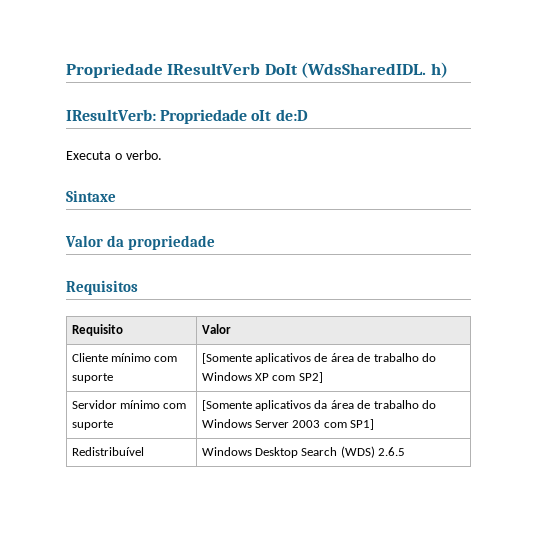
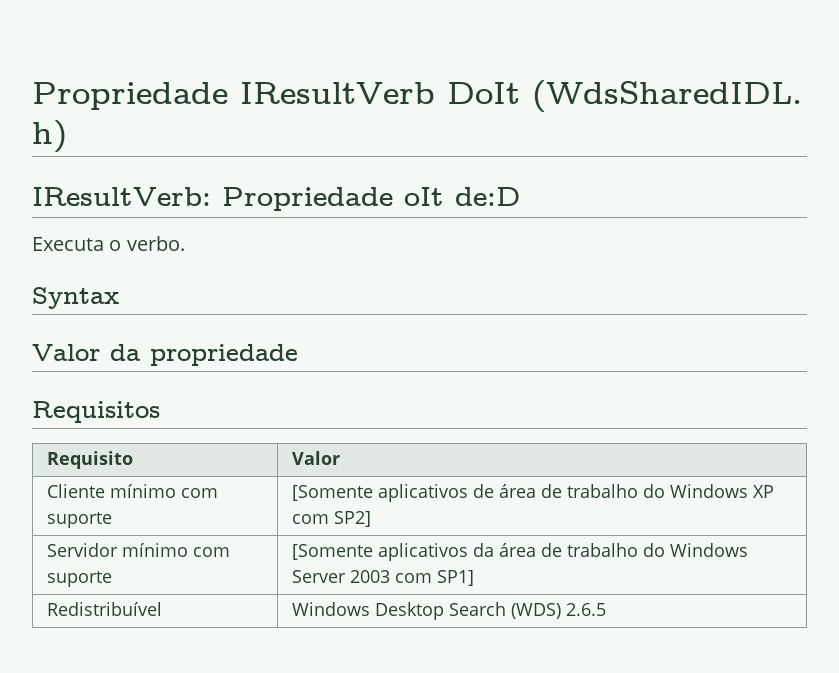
- Sintaxe
+ Syntax

